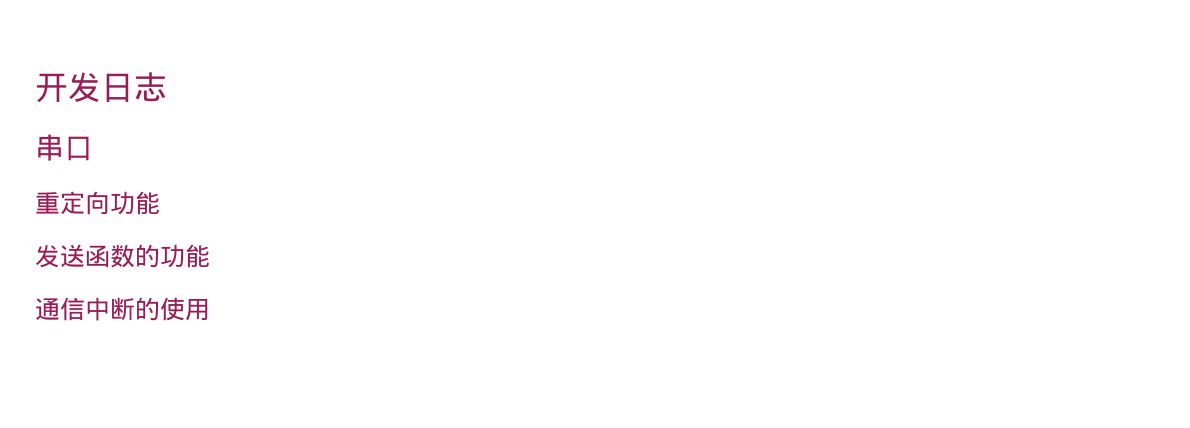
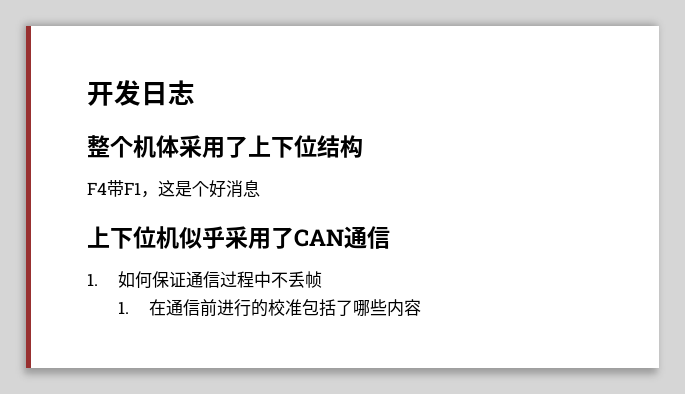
- 串口
- 重定向功能
- 发送函数的功能
- 通信中断的使用
+ 整个机体采用了上下位结构
+ F4带F1，这是个好消息
+ 上下位机似乎采用了CAN通信
+ 1.如何保证通信过程中不丢帧
+ 1.在通信前进行的校准包括了哪些内容

